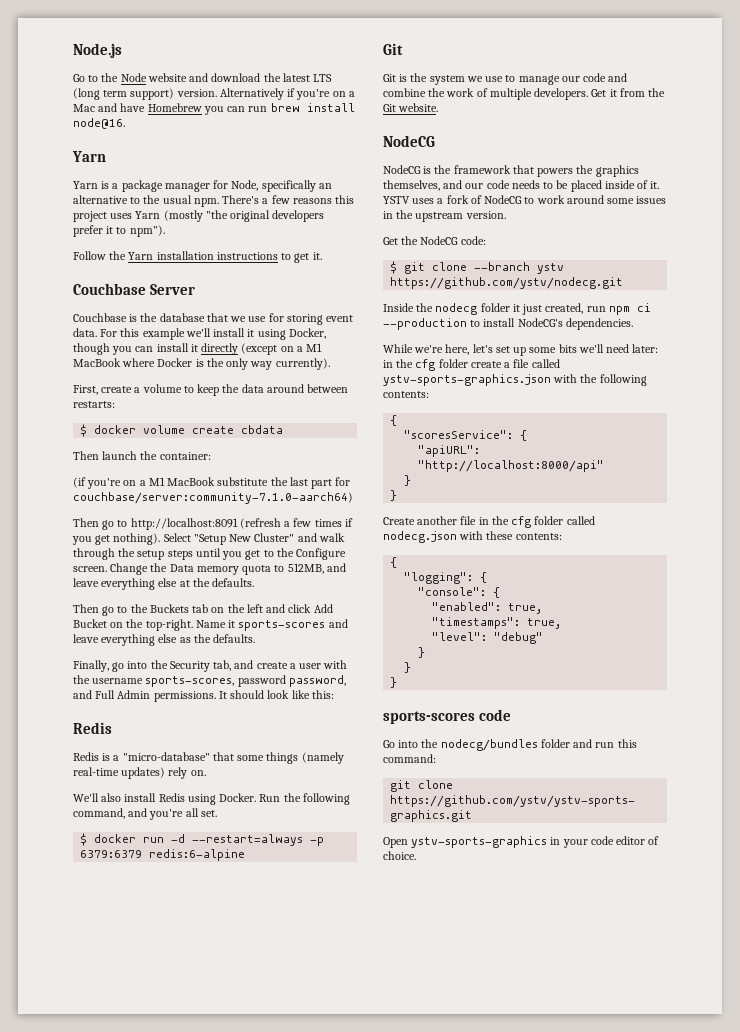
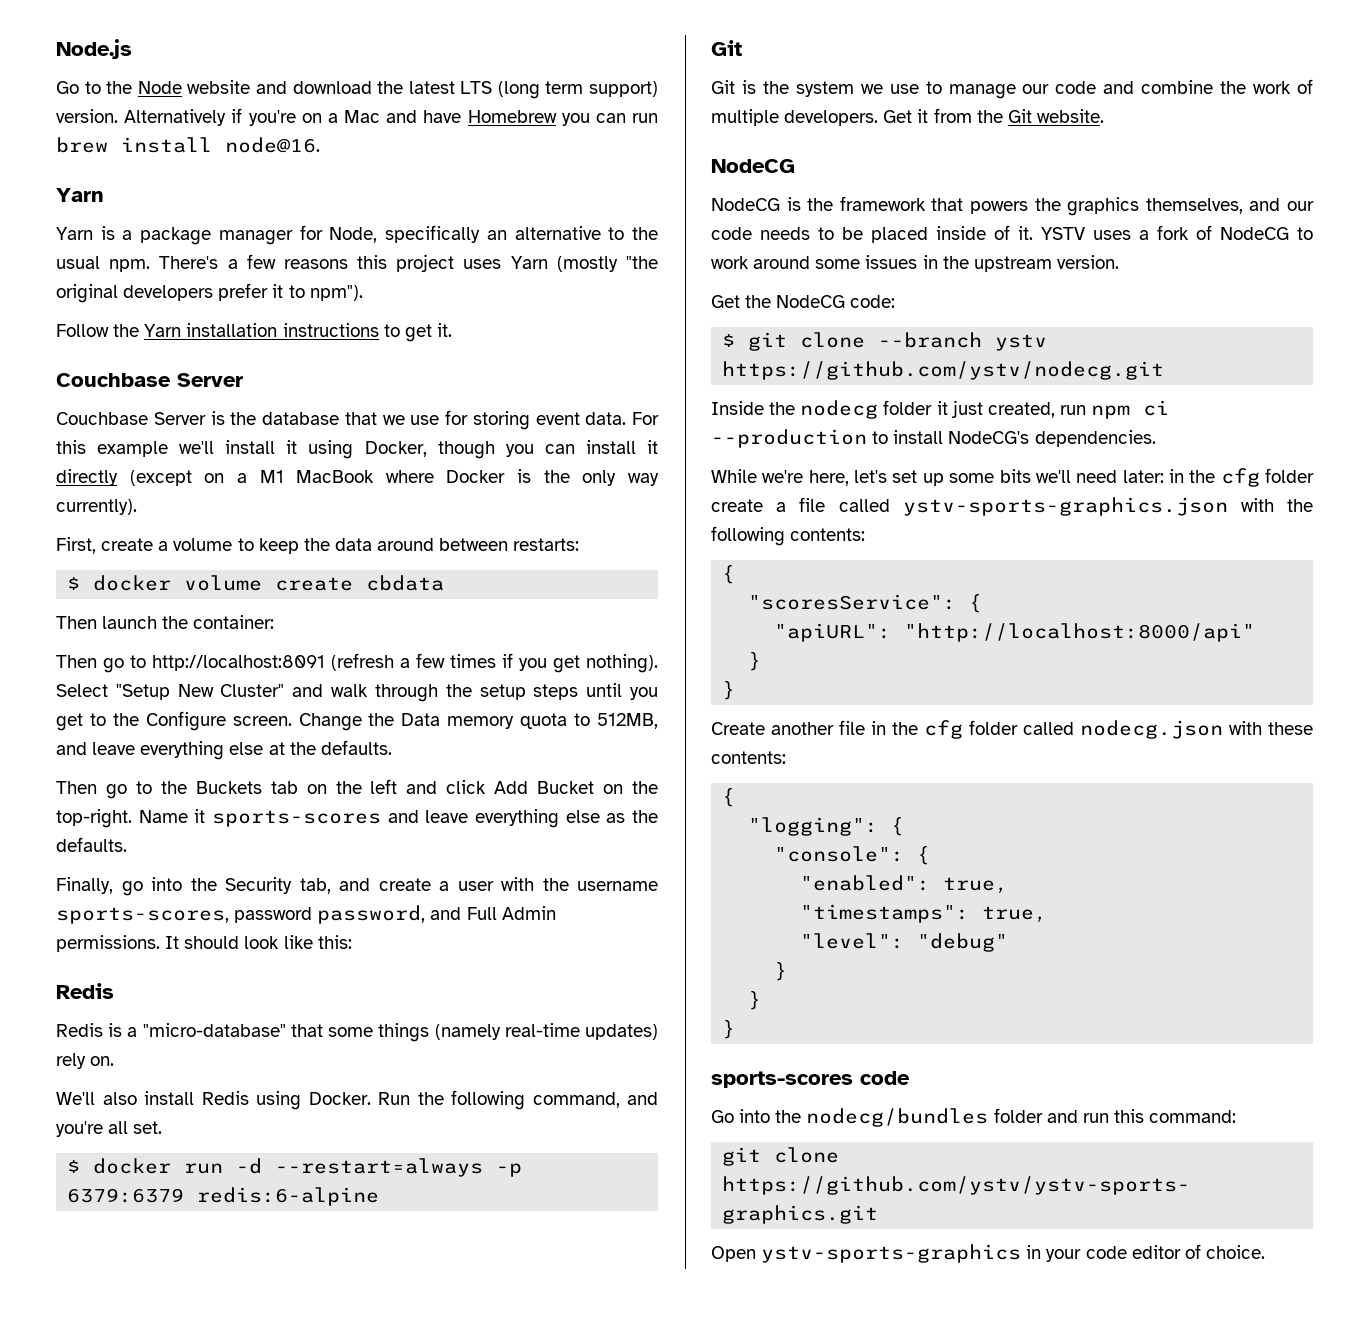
- Couchbase is the database that we use for storing event data.
+ Couchbase Server is the database that we use for storing event data.
- (if you're on a M1 MacBook substitute the last part for couchbase/server:community-7.1.0-aarch64)

